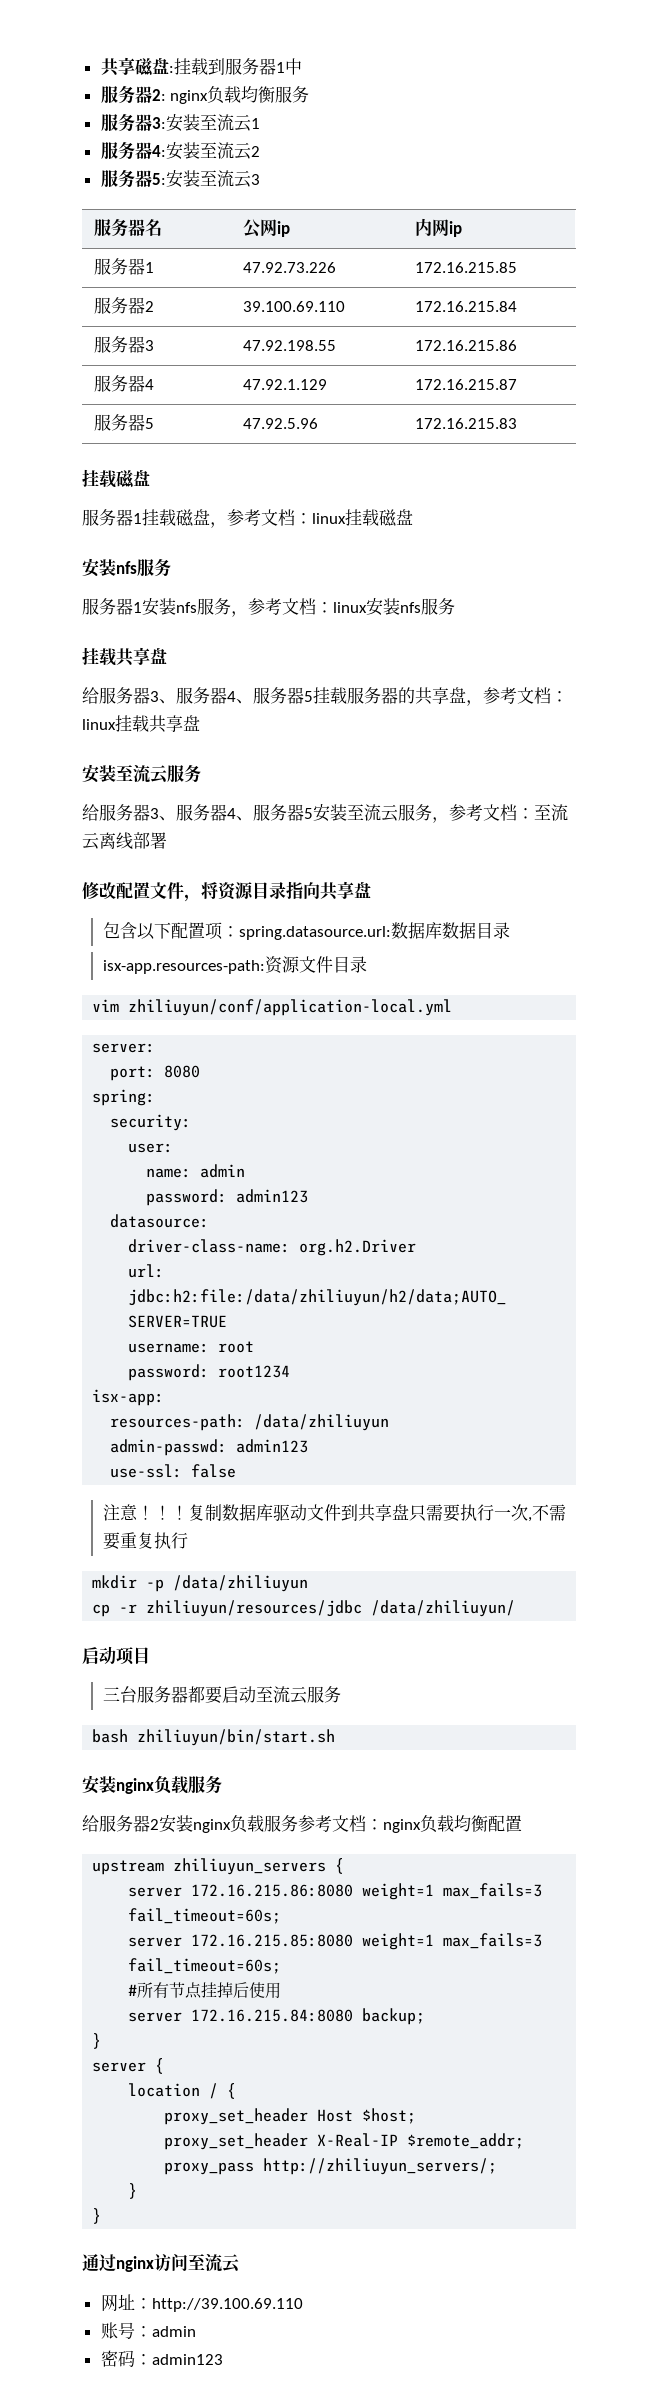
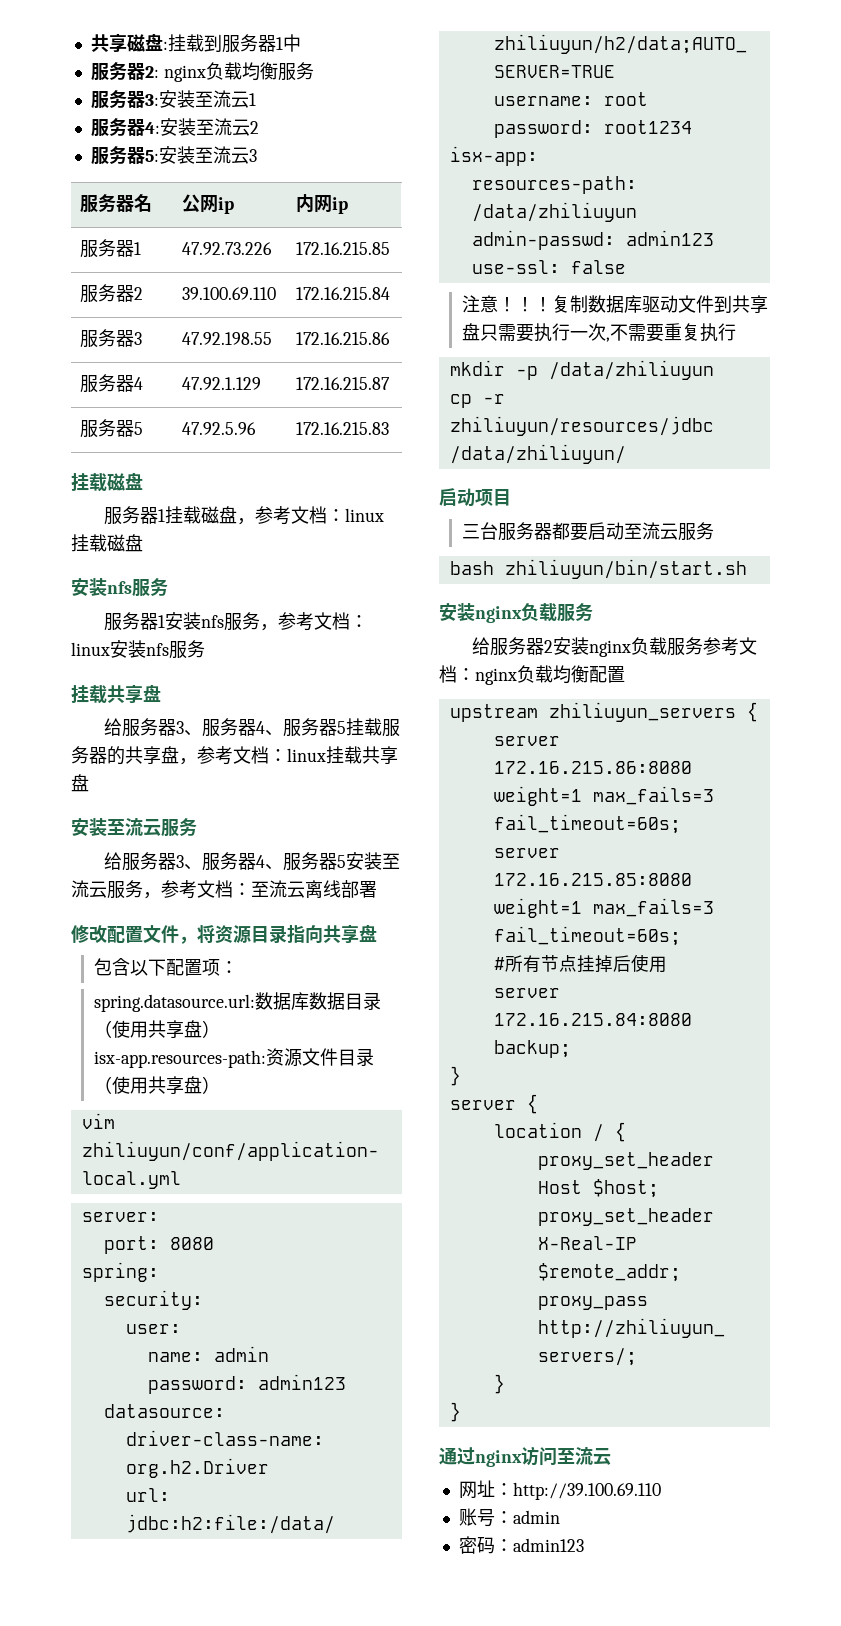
- 包含以下配置项：spring.datasource.url:数据库数据目录
+ 包含以下配置项：
+ spring.datasource.url:数据库数据目录（使用共享盘）
- isx-app.resources-path:资源文件目录
+ isx-app.resources-path:资源文件目录（使用共享盘）

